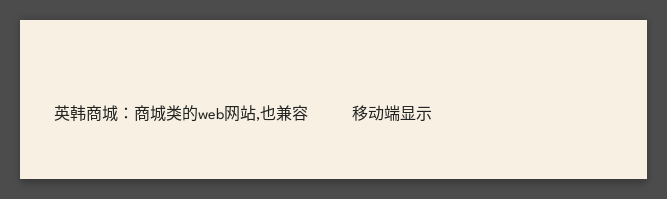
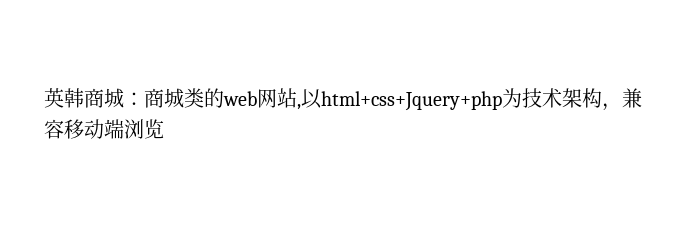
- 英韩商城：商城类的web网站,也兼容移动端显示
+ 英韩商城：商城类的web网站,以html+css+Jquery+php为技术架构，兼容移动端浏览

